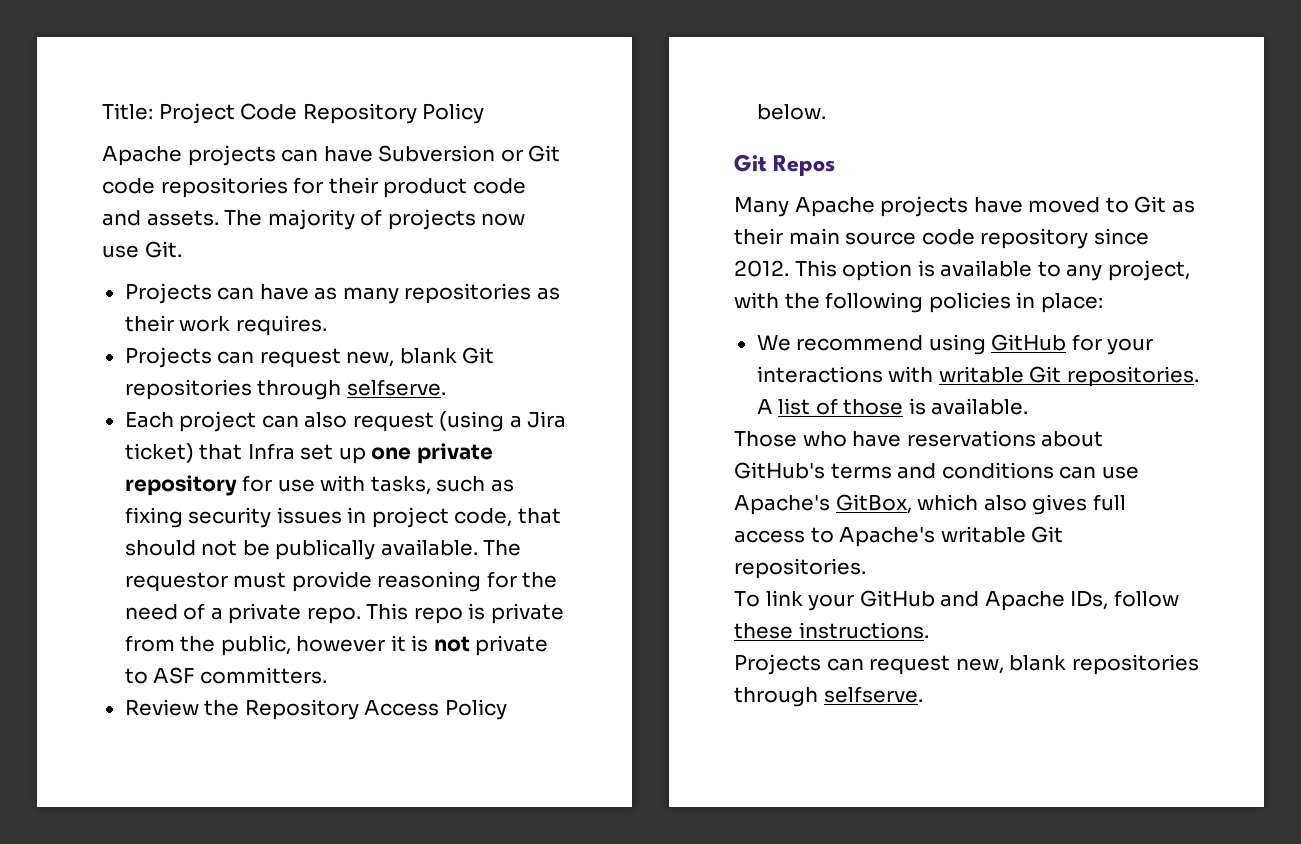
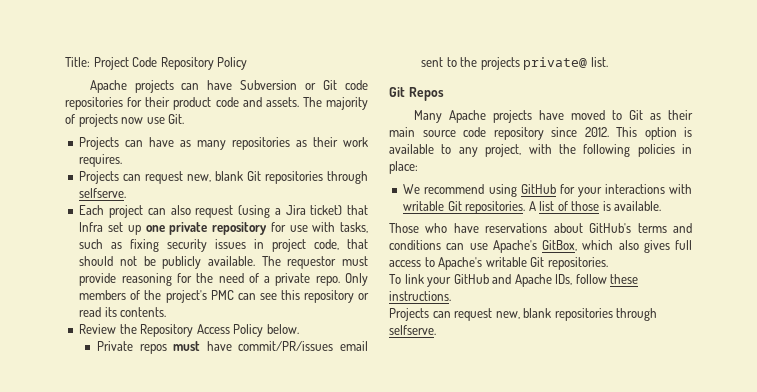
- Each project can also request (using a Jira ticket) that Infra set up one private repository for use with tasks, such as fixing security issues in project code, that should not be publically available.
+ Each project can also request (using a Jira ticket) that Infra set up one private repository for use with tasks, such as fixing security issues in project code, that should not be publicly available.
- This repo is private from the public, however it is not private to ASF committers.
+ Only members of the project's PMC can see this repository or read its contents.
+ Private repos must have commit/PR/issues email sent to the projects private@ list.

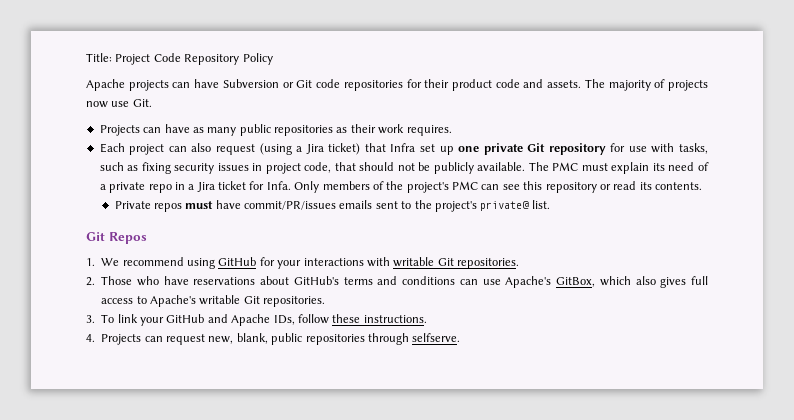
- Projects can have as many repositories as their work requires.
+ Projects can have as many public repositories as their work requires.
- Projects can request new, blank Git repositories through selfserve.
- Each project can also request (using a Jira ticket) that Infra set up one private repository for use with tasks, such as fixing security issues in project code, that should not be publicly available.
+ Each project can also request (using a Jira ticket) that Infra set up one private Git repository for use with tasks, such as fixing security issues in project code, that should not be publicly available.
- The requestor must provide reasoning for the need of a private repo.
+ The PMC must explain its need of a private repo in a Jira ticket for Infa.
- Review the Repository Access Policy below.
- Private repos must have commit/PR/issues email sent to the projects private@ list.
+ Private repos must have commit/PR/issues emails sent to the project's private@ list.
- Many Apache projects have moved to Git as their main source code repository since 2012. This option is available to any project, with the following policies in place:
- We recommend using GitHub for your interactions with writable Git repositories. A list of those is available.
- Those who have reservations about GitHub's terms and conditions can use Apache's GitBox, which also gives full access to Apache's writable Git repositories.
+ 1. We recommend using GitHub for your interactions with writable Git repositories.
+ 2. Those who have reservations about GitHub's terms and conditions can use Apache's GitBox, which also gives full access to Apache's writable Git repositories.
- To link your GitHub and Apache IDs, follow these instructions.
+ 3. To link your GitHub and Apache IDs, follow these instructions.
- Projects can request new, blank repositories through selfserve.
+ 4. Projects can request new, blank, public repositories through selfserve.

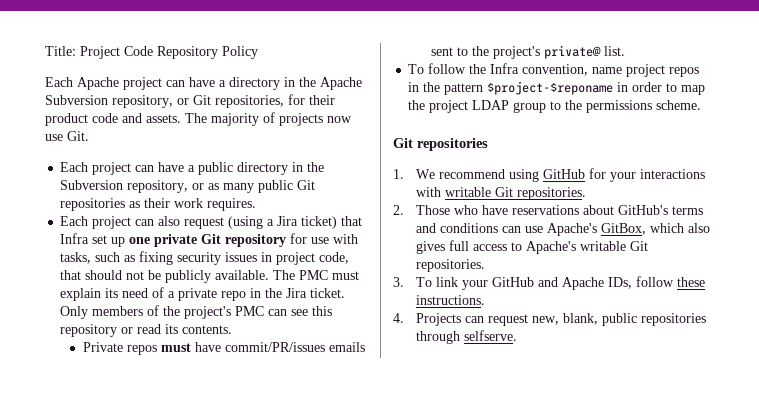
- Apache projects can have Subversion or Git code repositories for their product code and assets.
+ Each Apache project can have a directory in the Apache Subversion repository, or Git repositories, for their product code and assets.
- Projects can have as many public repositories as their work requires.
+ Each project can have a public directory in the Subversion repository, or as many public Git repositories as their work requires.
- The PMC must explain its need of a private repo in a Jira ticket for Infa.
+ The PMC must explain its need of a private repo in the Jira ticket.
- Git Repos
+ To follow the Infra convention, name project repos in the pattern $project-$reponame in order to map the project LDAP group to the permissions scheme.
+ Git repositories

